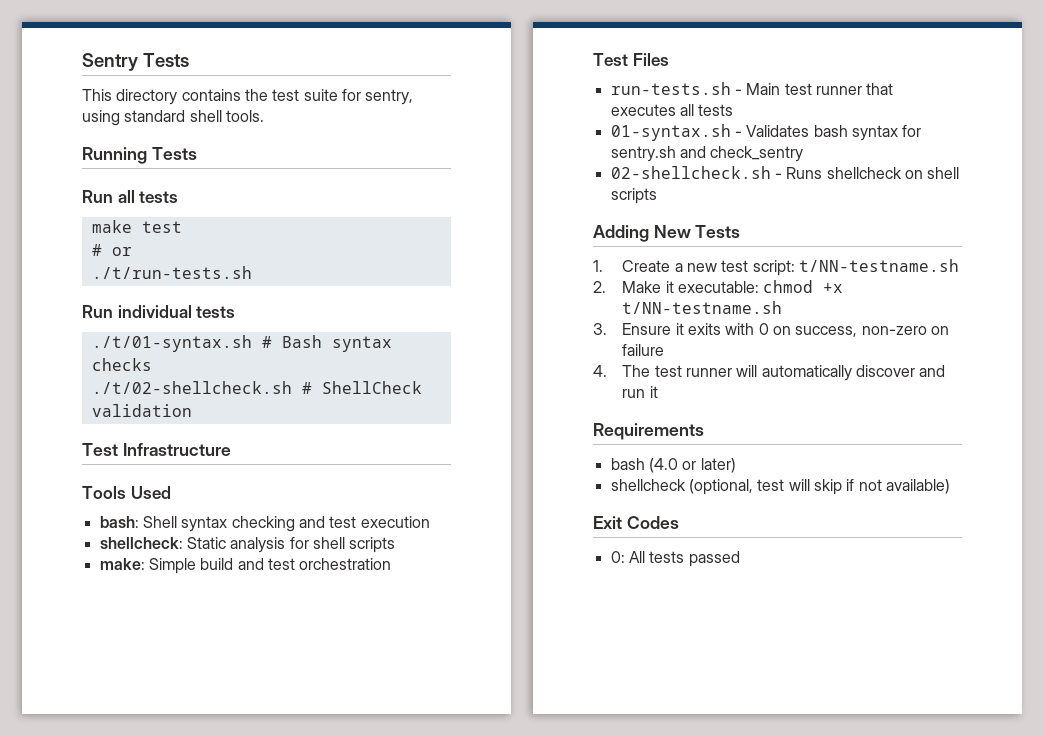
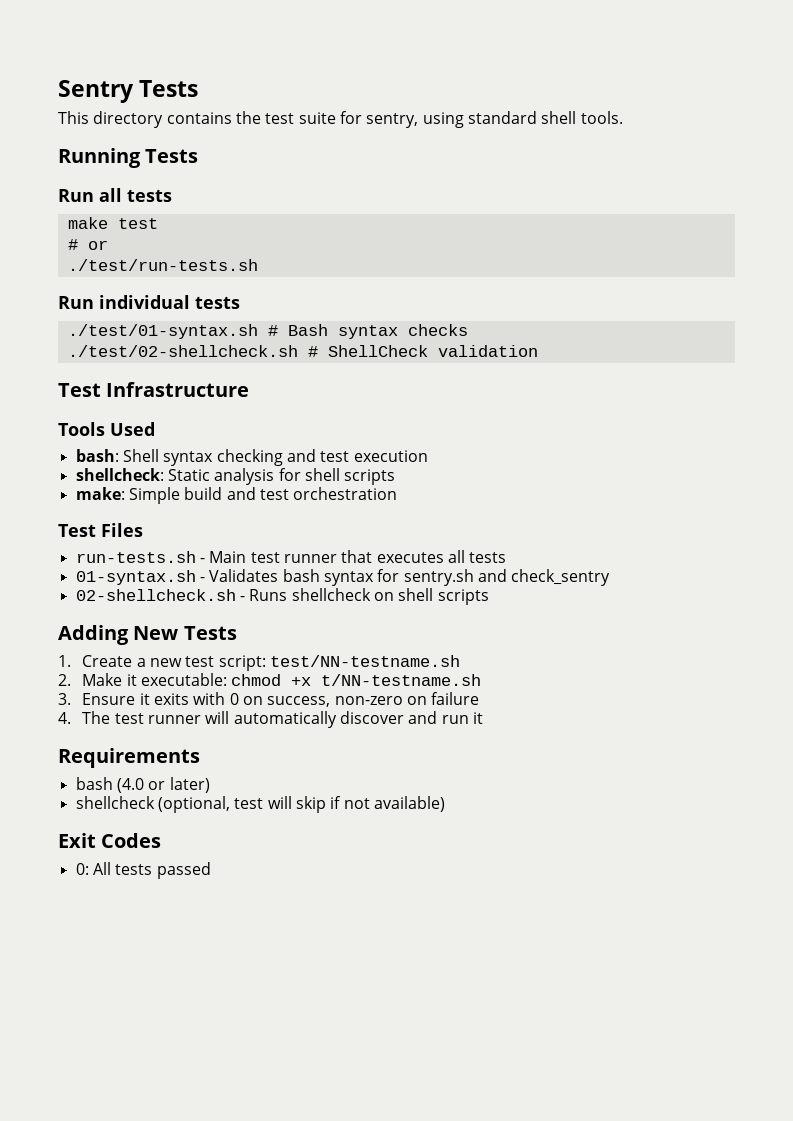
- ./t/run-tests.sh
+ ./test/run-tests.sh
- ./t/01-syntax.sh # Bash syntax checks
+ ./test/01-syntax.sh # Bash syntax checks
- ./t/02-shellcheck.sh # ShellCheck validation
+ ./test/02-shellcheck.sh # ShellCheck validation
- 1. Create a new test script: t/NN-testname.sh
+ 1. Create a new test script: test/NN-testname.sh

